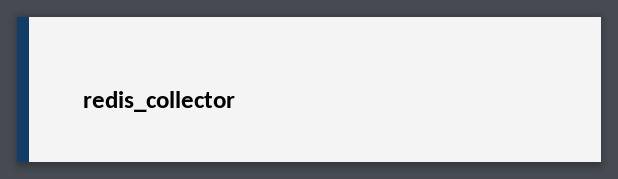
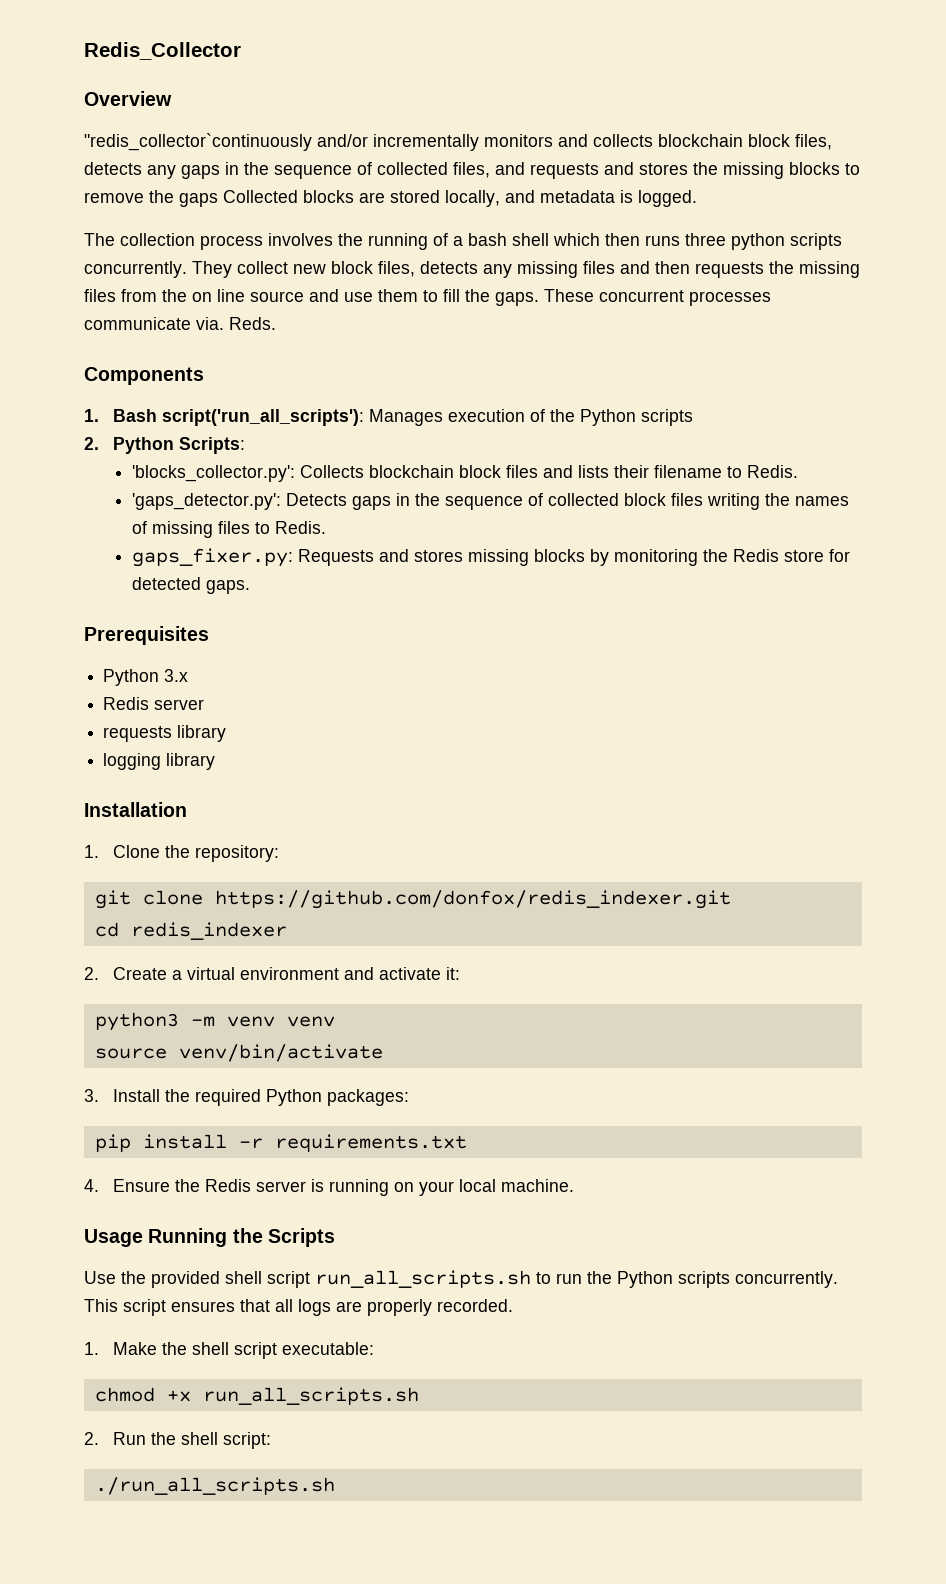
- redis_collector
+ Redis_Collector
+ Overview
+ "redis_collector`continuously and/or incrementally monitors and collects blockchain block files, detects any gaps in the sequence of collected files, and requests and stores the missing blocks to remove the gaps Collected blocks are stored locally, and metadata is logged.
+ The collection process involves the running of a bash shell which then runs three python scripts concurrently. They collect new block files, detects any missing files and then requests the missing files from the on line source and use them to fill the gaps. These concurrent processes communicate via. Reds.
+ Components
+ 1. Bash script('run_all_scripts'): Manages execution of the Python scripts
+ 2. Python Scripts:
+ 'blocks_collector.py': Collects blockchain block files and lists their filename to Redis.
+ 'gaps_detector.py': Detects gaps in the sequence of collected block files writing the names of missing files to Redis.
+ gaps_fixer.py: Requests and stores missing blocks by monitoring the Redis store for detected gaps.
+ Prerequisites
+ Python 3.x
+ Redis server
+ requests library
+ logging library
+ Installation
+ 1. Clone the repository:
+ git clone https://github.com/donfox/redis_indexer.git
+ cd redis_indexer
+ 2. Create a virtual environment and activate it:
+ python3 -m venv venv
+ source venv/bin/activate
+ 3. Install the required Python packages:
+ pip install -r requirements.txt
+ 4. Ensure the Redis server is running on your local machine.
+ Usage Running the Scripts
+ Use the provided shell script run_all_scripts.sh to run the Python scripts concurrently. This script ensures that all logs are properly recorded.
+ 1. Make the shell script executable:
+ chmod +x run_all_scripts.sh
+ 2. Run the shell script:
+ ./run_all_scripts.sh

